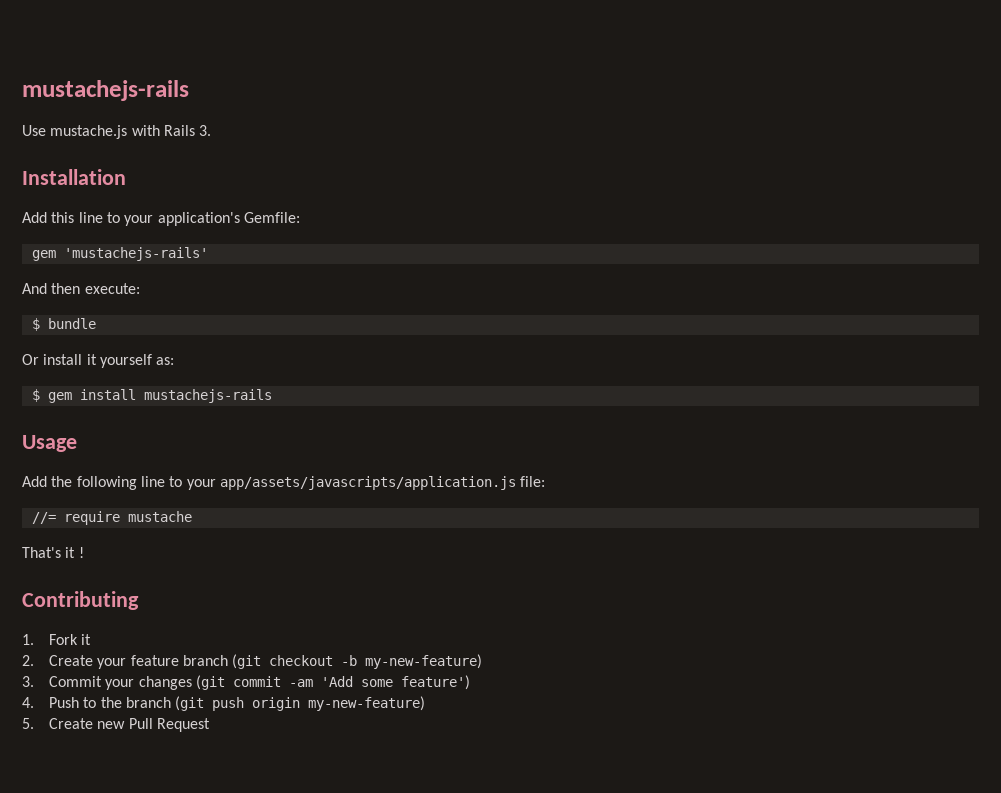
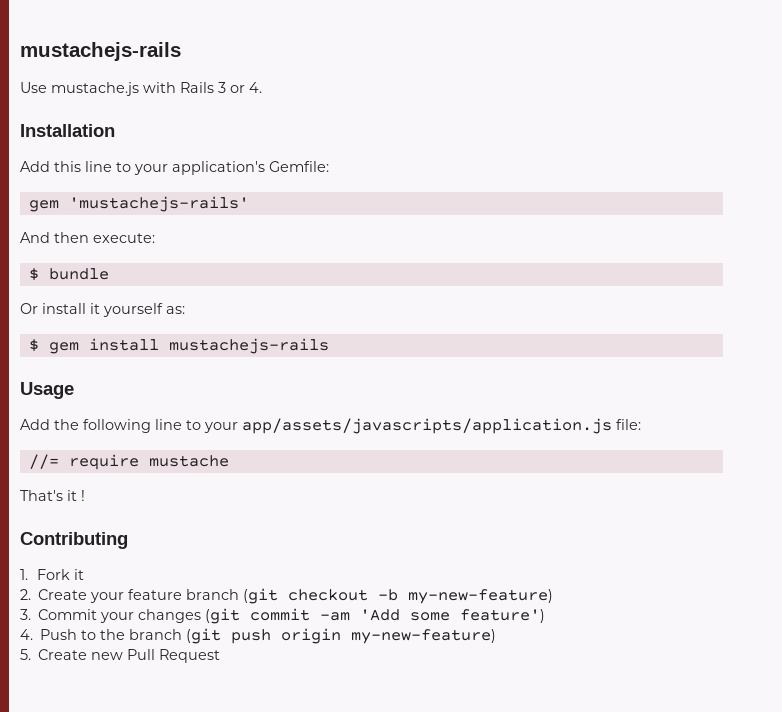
- Use mustache.js with Rails 3.
+ Use mustache.js with Rails 3 or 4.

